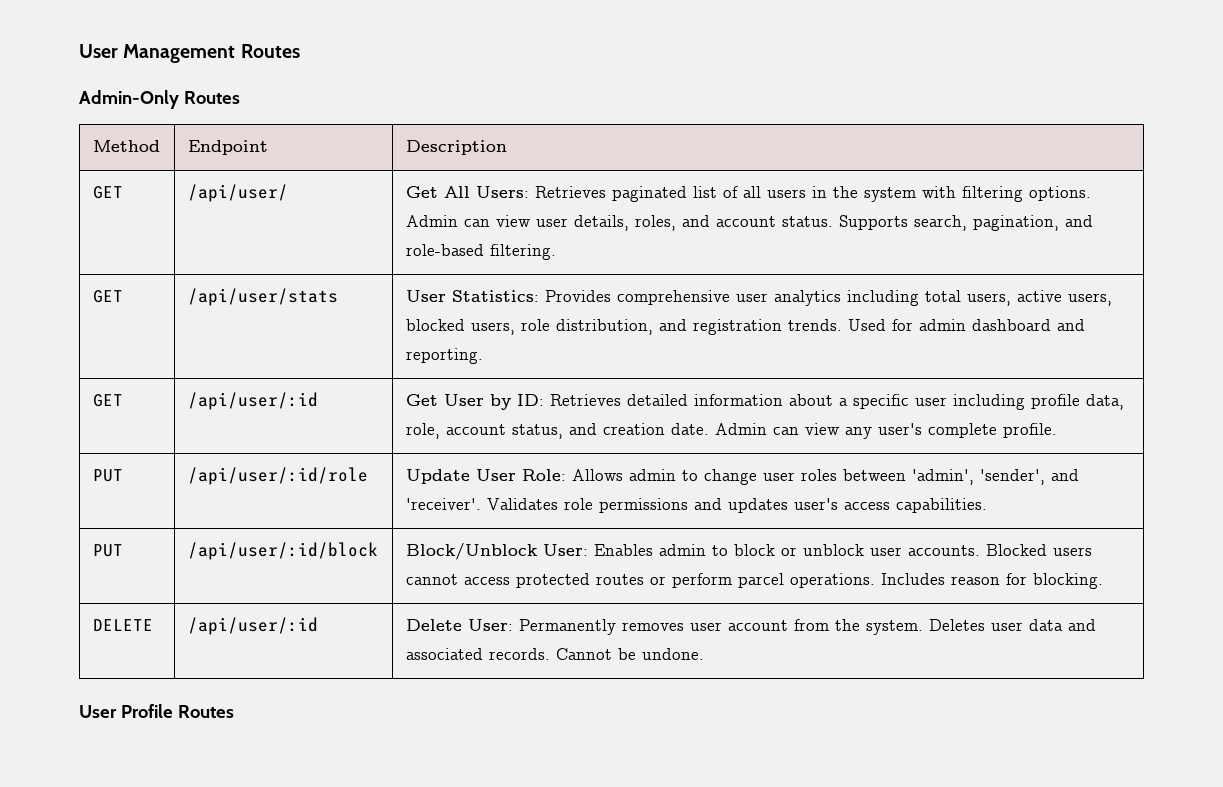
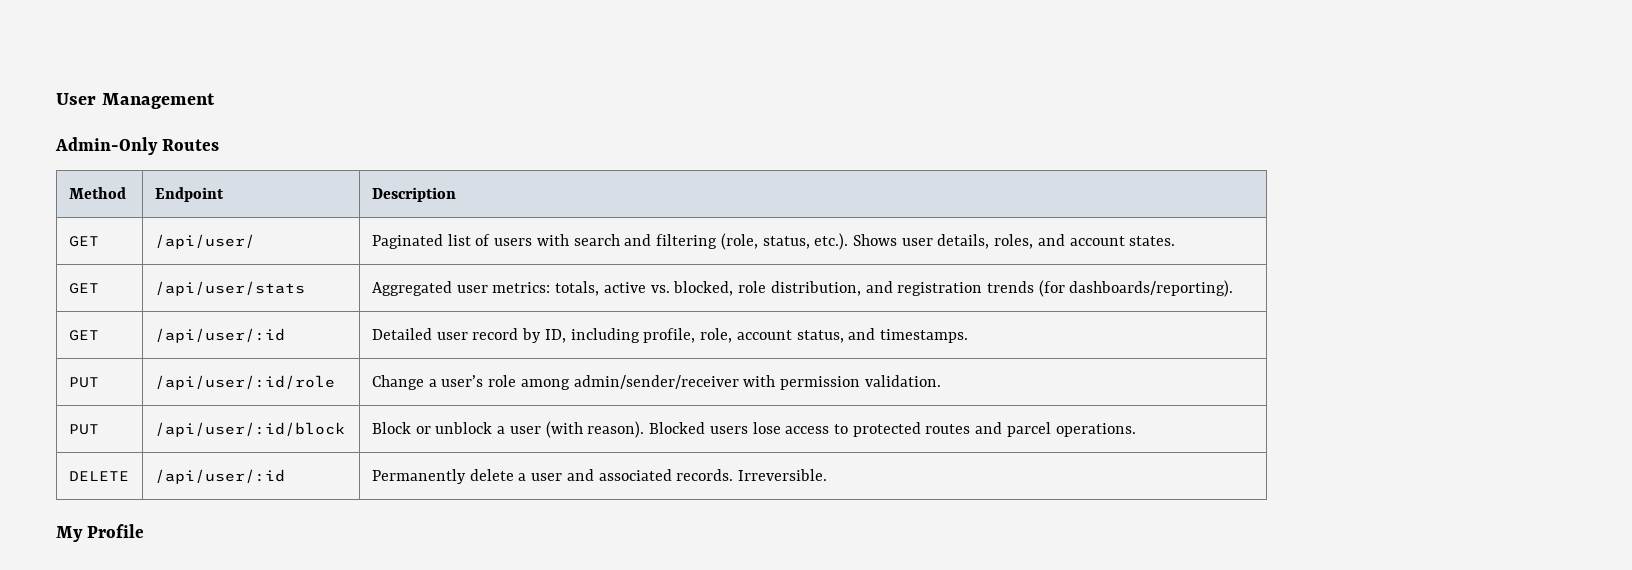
- User Management Routes
+ User Management
- GET | /api/user/ | Get All Users: Retrieves paginated list of all users in the system with filtering options. Admin can view user details, roles, and account status. Supports search, pagination, and role-based filtering.
- GET | /api/user/stats | User Statistics: Provides comprehensive user analytics including total users, active users, blocked users, role distribution, and registration trends. Used for admin dashboard and reporting.
- GET | /api/user/:id | Get User by ID: Retrieves detailed information about a specific user including profile data, role, account status, and creation date. Admin can view any user's complete profile.
- PUT | /api/user/:id/role | Update User Role: Allows admin to change user roles between 'admin', 'sender', and 'receiver'. Validates role permissions and updates user's access capabilities.
- PUT | /api/user/:id/block | Block/Unblock User: Enables admin to block or unblock user accounts. Blocked users cannot access protected routes or perform parcel operations. Includes reason for blocking.
- DELETE | /api/user/:id | Delete User: Permanently removes user account from the system. Deletes user data and associated records. Cannot be undone.
- User Profile Routes
+ GET | /api/user/ | Paginated list of users with search and filtering (role, status, etc.). Shows user details, roles, and account states.
+ GET | /api/user/stats | Aggregated user metrics: totals, active vs. blocked, role distribution, and registration trends (for dashboards/reporting).
+ GET | /api/user/:id | Detailed user record by ID, including profile, role, account status, and timestamps.
+ PUT | /api/user/:id/role | Change a user’s role among admin/sender/receiver with permission validation.
+ PUT | /api/user/:id/block | Block or unblock a user (with reason). Blocked users lose access to protected routes and parcel operations.
+ DELETE | /api/user/:id | Permanently delete a user and associated records. Irreversible.
+ My Profile

